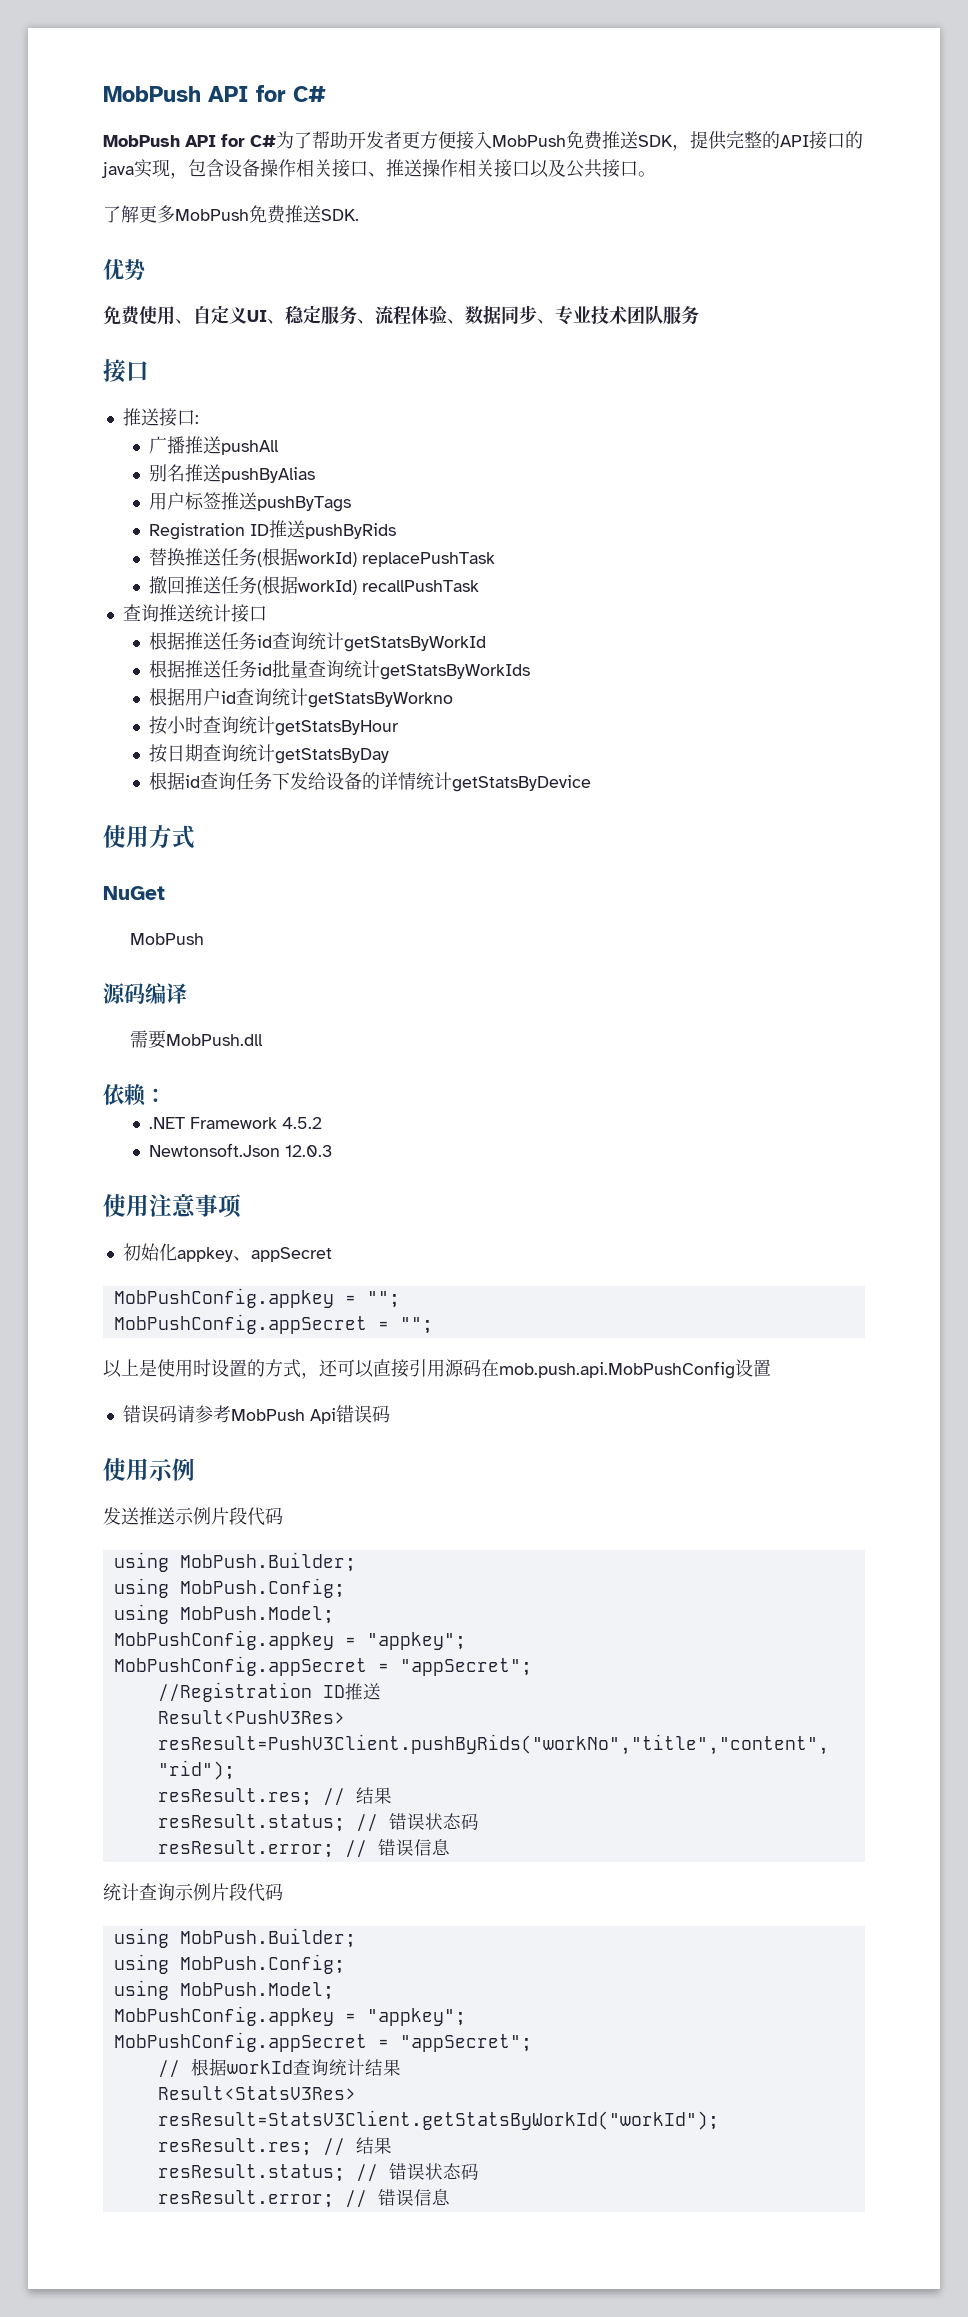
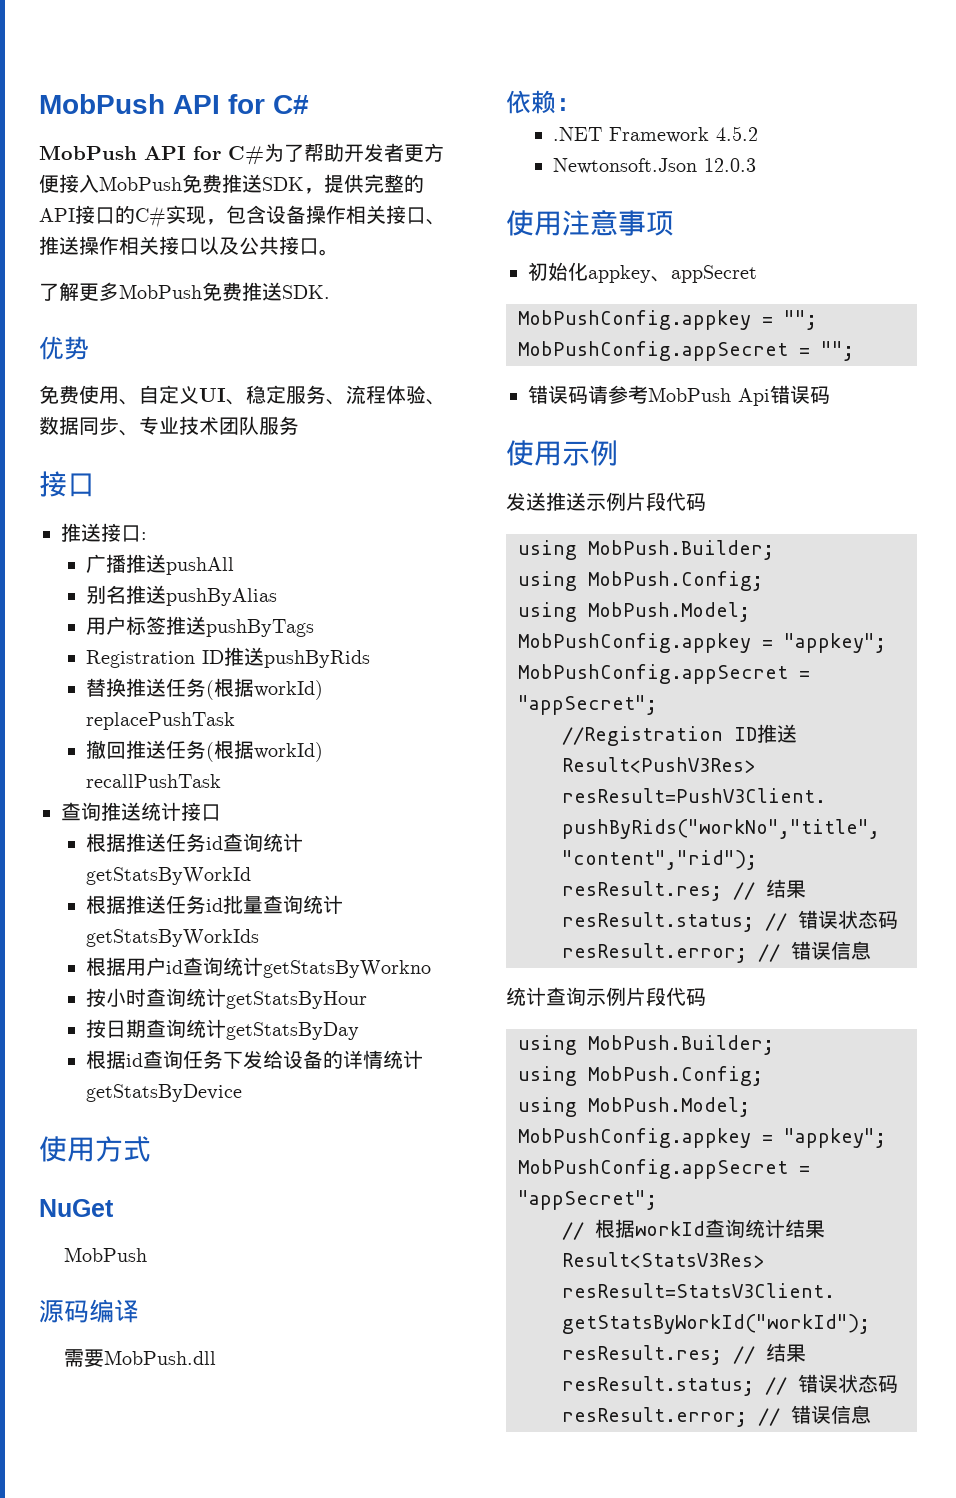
- MobPush API for C#为了帮助开发者更方便接入MobPush免费推送SDK，提供完整的API接口的java实现，包含设备操作相关接口、推送操作相关接口以及公共接口。
+ MobPush API for C#为了帮助开发者更方便接入MobPush免费推送SDK，提供完整的API接口的C#实现，包含设备操作相关接口、推送操作相关接口以及公共接口。
- 以上是使用时设置的方式，还可以直接引用源码在mob.push.api.MobPushConfig设置

